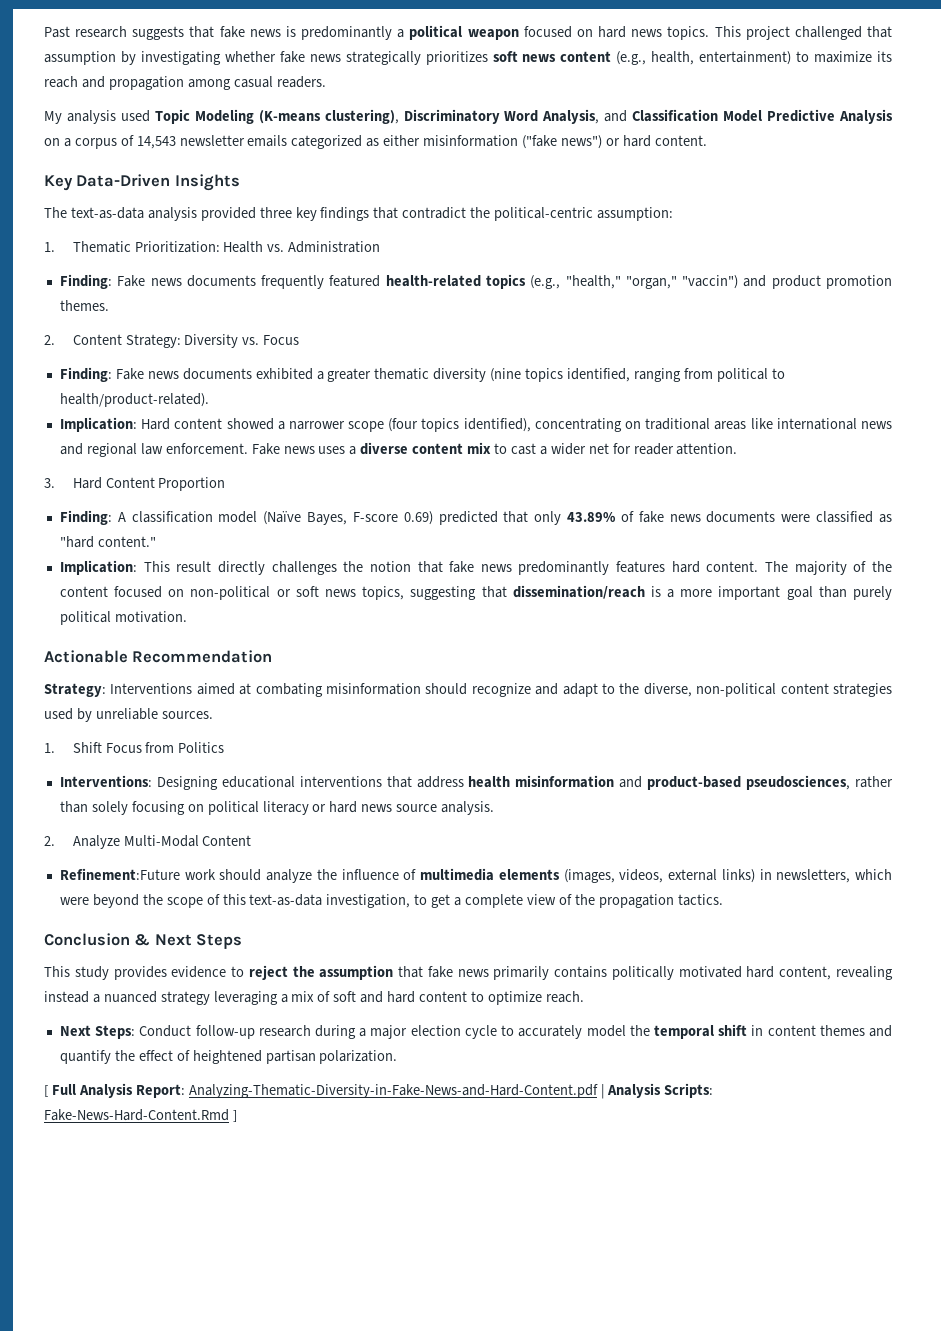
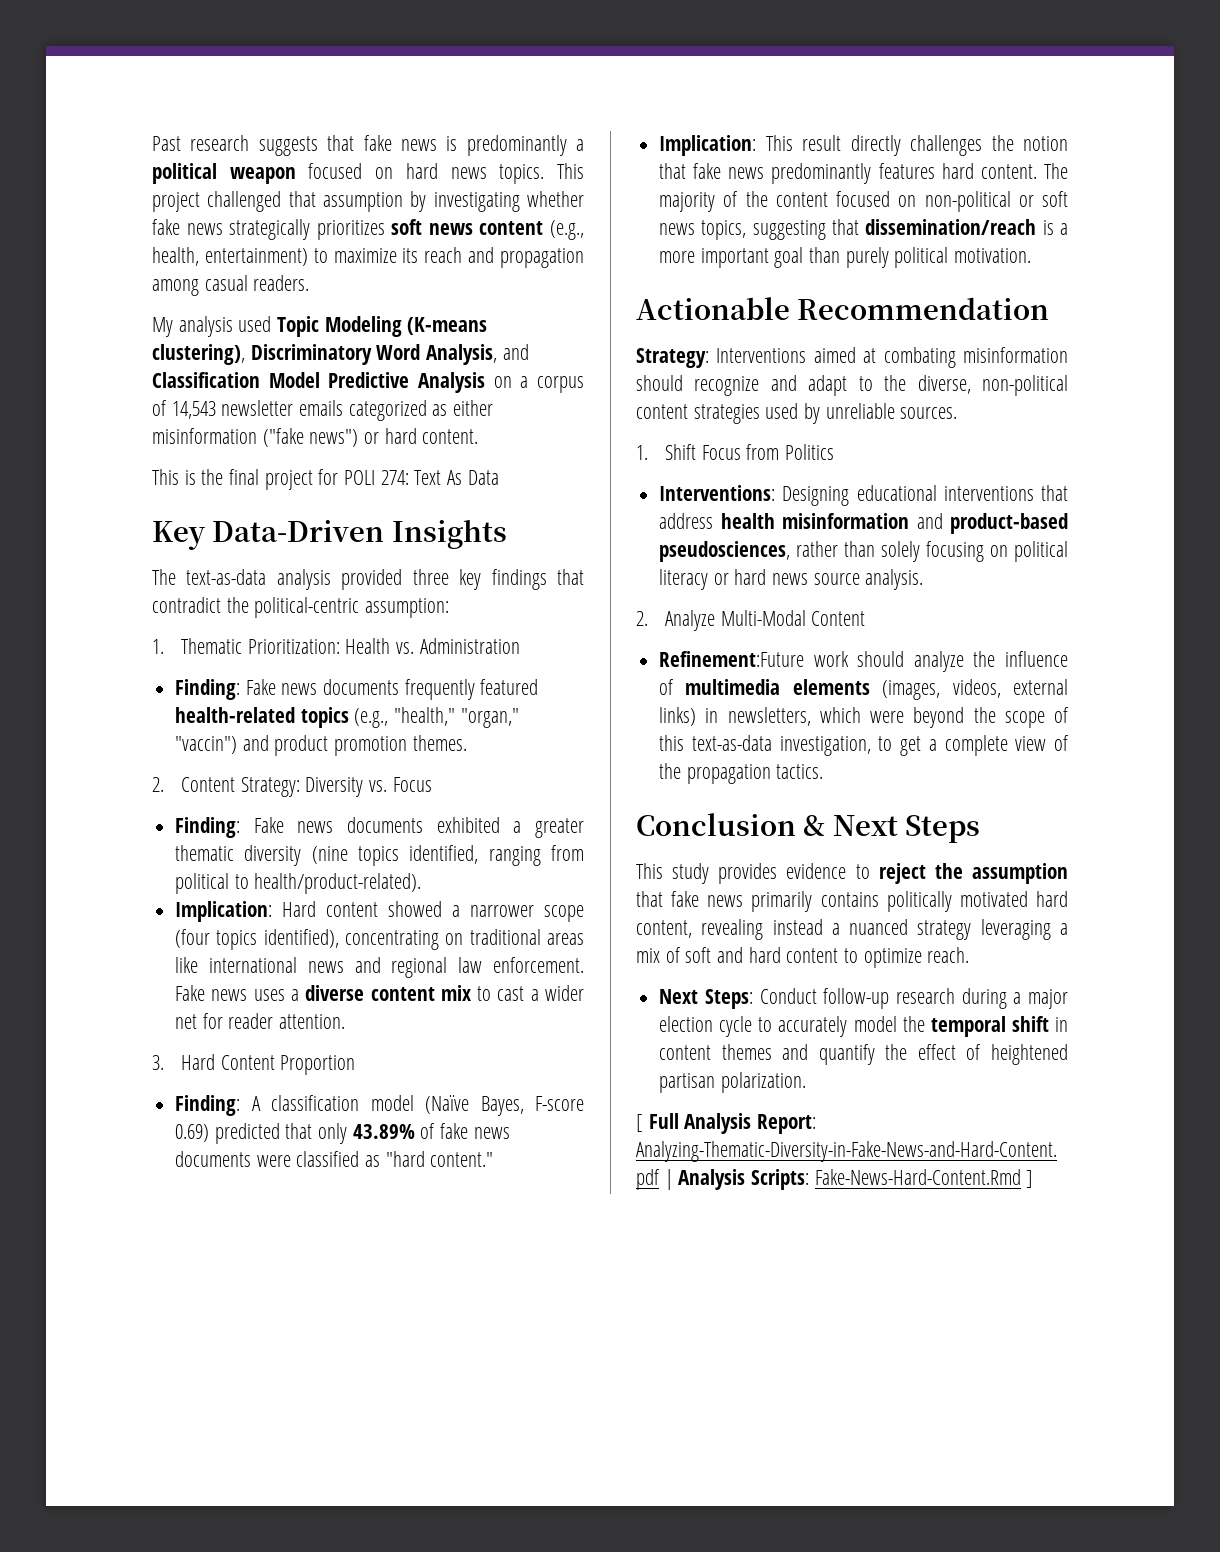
+ This is the final project for POLI 274: Text As Data

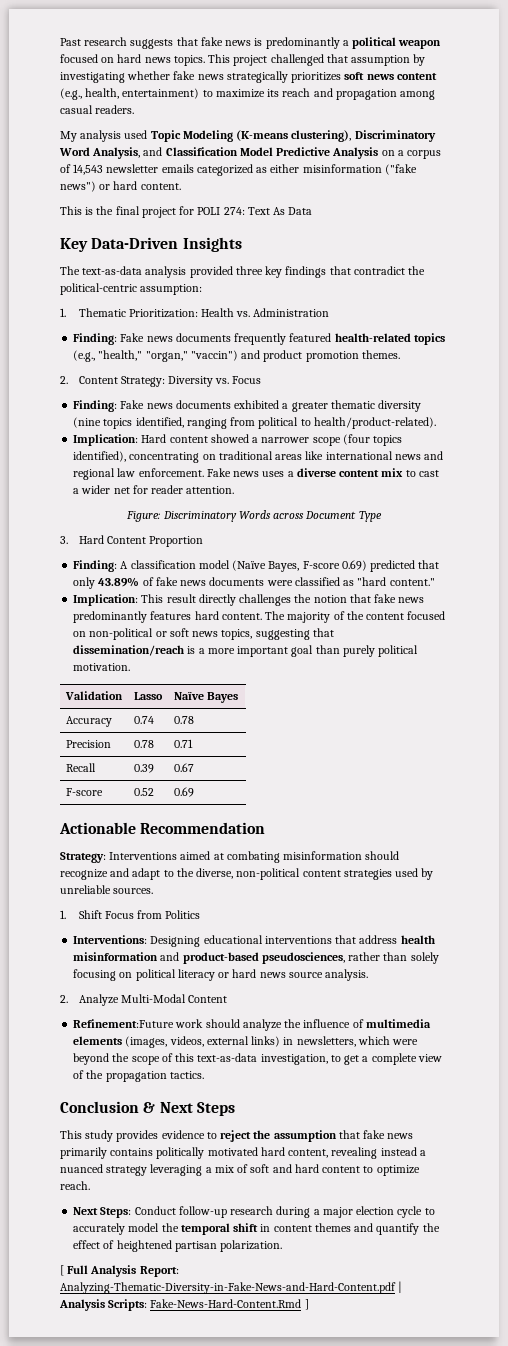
+ Figure: Discriminatory Words across Document Type
+ Validation | Lasso | Naïve Bayes
+ Accuracy | 0.74 | 0.78
+ Precision | 0.78 | 0.71
+ Recall | 0.39 | 0.67
+ F-score | 0.52 | 0.69

